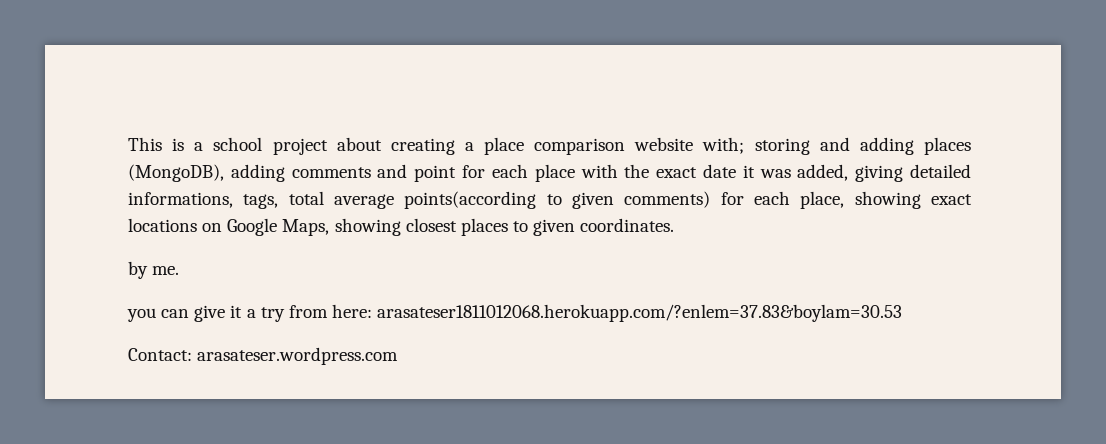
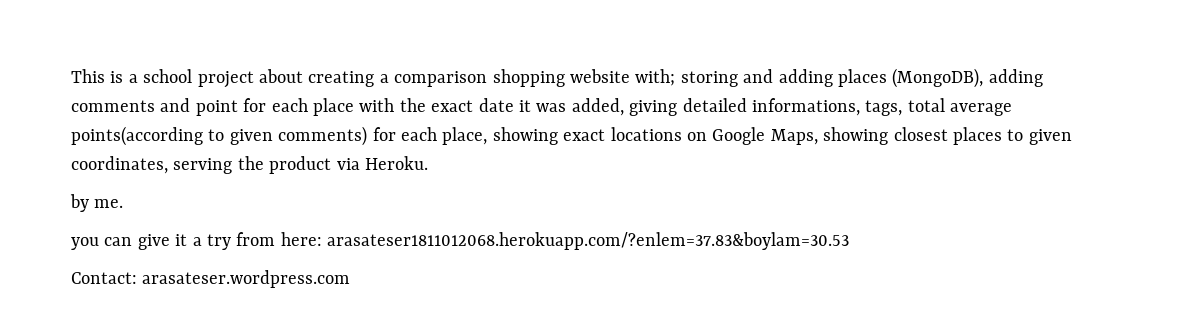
- This is a school project about creating a place comparison website with; storing and adding places (MongoDB), adding comments and point for each place with the exact date it was added, giving detailed informations, tags, total average points(according to given comments) for each place, showing exact locations on Google Maps, showing closest places to given coordinates.
+ This is a school project about creating a comparison shopping website with; storing and adding places (MongoDB), adding comments and point for each place with the exact date it was added, giving detailed informations, tags, total average points(according to given comments) for each place, showing exact locations on Google Maps, showing closest places to given coordinates, serving the product via Heroku.

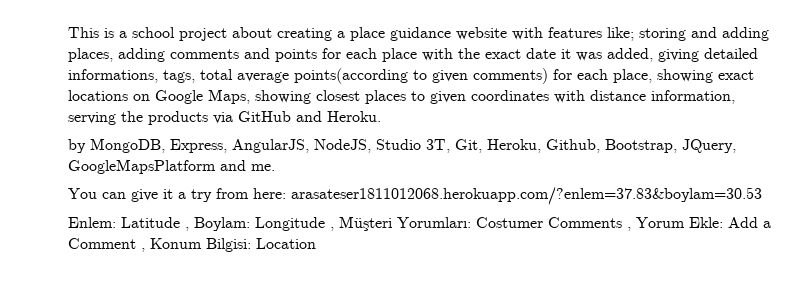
- This is a school project about creating a comparison shopping website with; storing and adding places (MongoDB), adding comments and point for each place with the exact date it was added, giving detailed informations, tags, total average points(according to given comments) for each place, showing exact locations on Google Maps, showing closest places to given coordinates, serving the product via Heroku.
- by me.
+ This is a school project about creating a place guidance website with features like; storing and adding places, adding comments and points for each place with the exact date it was added, giving detailed informations, tags, total average points(according to given comments) for each place, showing exact locations on Google Maps, showing closest places to given coordinates with distance information, serving the products via GitHub and Heroku.
+ by MongoDB, Express, AngularJS, NodeJS, Studio 3T, Git, Heroku, Github, Bootstrap, JQuery, GoogleMapsPlatform and me.
- you can give it a try from here: arasateser1811012068.herokuapp.com/?enlem=37.83&boylam=30.53
+ You can give it a try from here: arasateser1811012068.herokuapp.com/?enlem=37.83&boylam=30.53
- Contact: arasateser.wordpress.com
+ Enlem: Latitude , Boylam: Longitude , Müşteri Yorumları: Costumer Comments , Yorum Ekle: Add a Comment , Konum Bilgisi: Location

